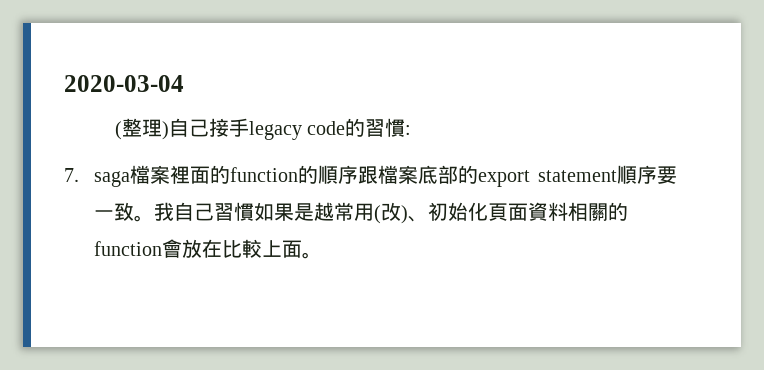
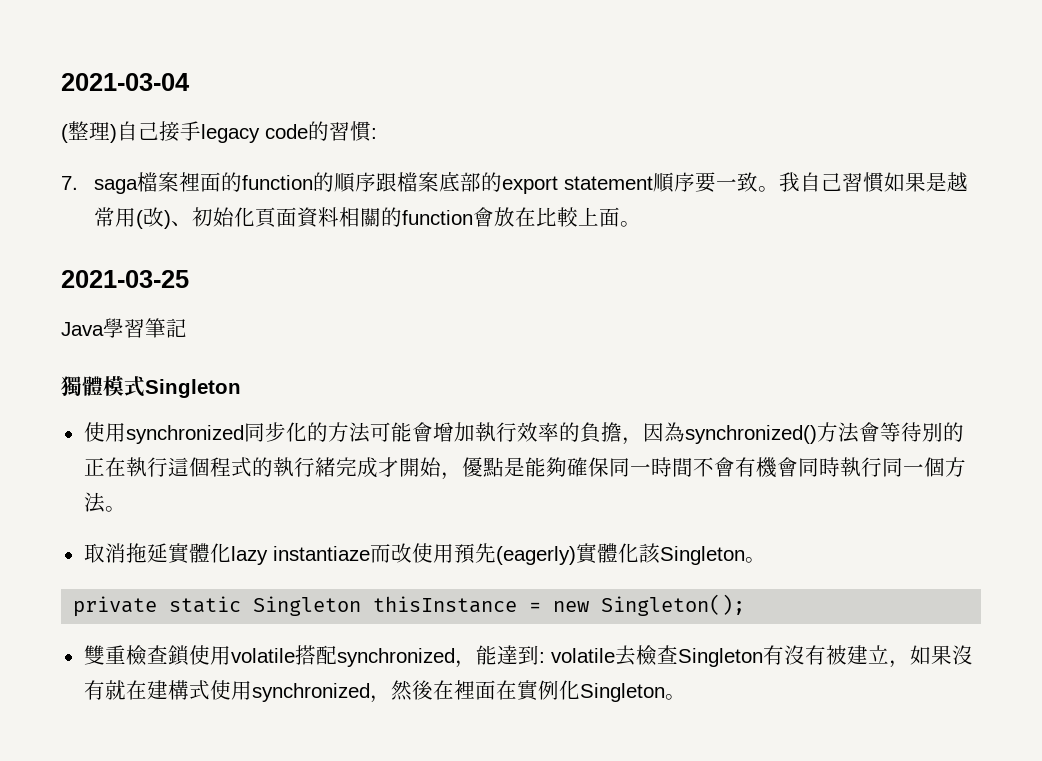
- 2020-03-04
+ 2021-03-04
+ 2021-03-25
+ Java學習筆記
+ 獨體模式Singleton
+ 使用synchronized同步化的方法可能會增加執行效率的負擔，因為synchronized()方法會等待別的正在執行這個程式的執行緒完成才開始，優點是能夠確保同一時間不會有機會同時執行同一個方法。
+ 取消拖延實體化lazy instantiaze而改使用預先(eagerly)實體化該Singleton。
+ private static Singleton thisInstance = new Singleton();
+ 雙重檢查鎖使用volatile搭配synchronized，能達到: volatile去檢查Singleton有沒有被建立，如果沒有就在建構式使用synchronized，然後在裡面在實例化Singleton。

